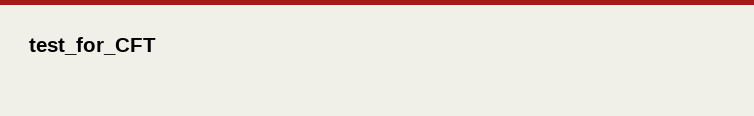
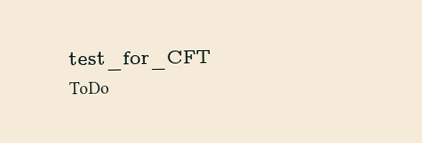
+ ToDo

